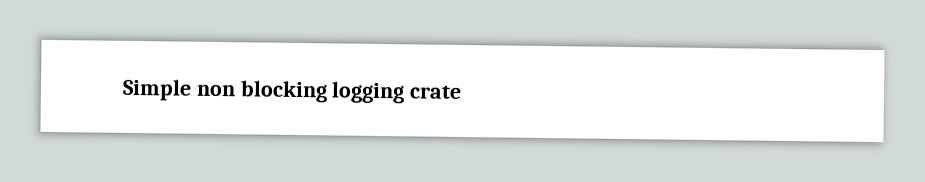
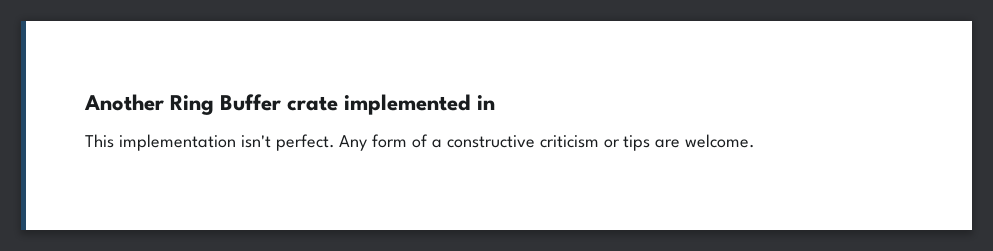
- Simple non blocking logging crate
+ Another Ring Buffer crate implemented in
+ This implementation isn't perfect. Any form of a constructive criticism or tips are welcome.

